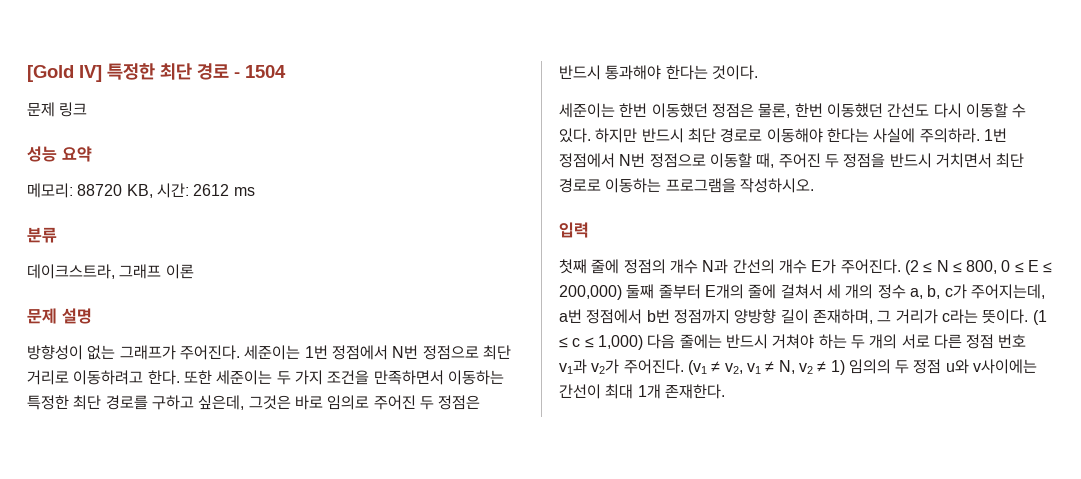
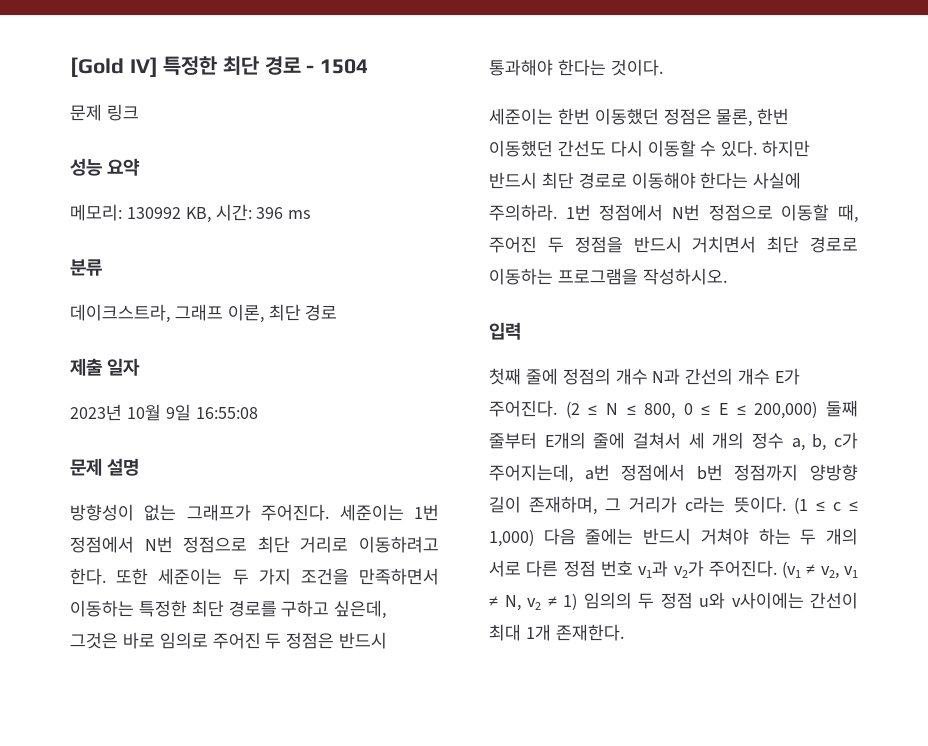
- 메모리: 88720 KB, 시간: 2612 ms
+ 메모리: 130992 KB, 시간: 396 ms
- 데이크스트라, 그래프 이론
+ 데이크스트라, 그래프 이론, 최단 경로
+ 제출 일자
+ 2023년 10월 9일 16:55:08

